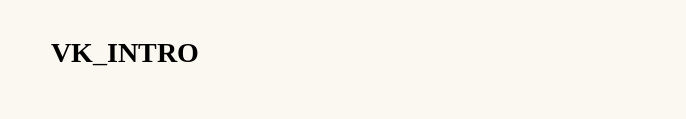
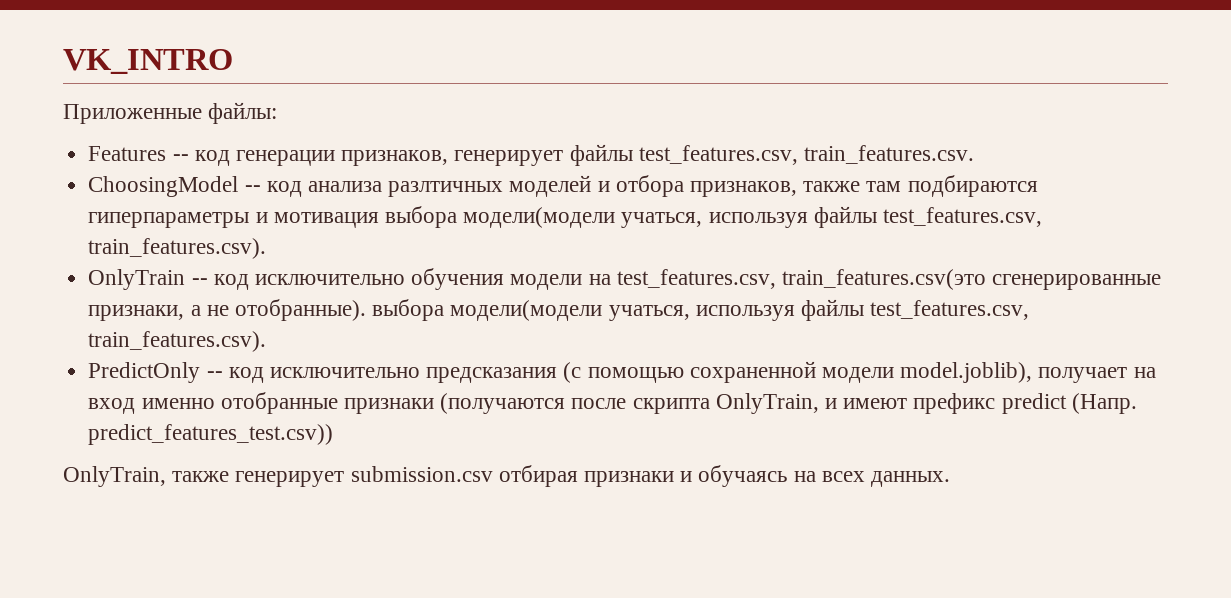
+ Приложенные файлы:
+ Features -- код генерации признаков, генерирует файлы test_features.csv, train_features.csv.
+ ChoosingModel -- код анализа разлтичных моделей и отбора признаков, также там подбираются гиперпараметры и мотивация выбора модели(модели учаться, используя файлы test_features.csv, train_features.csv).
+ OnlyTrain -- код исключительно обучения модели на test_features.csv, train_features.csv(это сгенерированные признаки, а не отобранные). выбора модели(модели учаться, используя файлы test_features.csv, train_features.csv).
+ PredictOnly -- код исключительно предсказания (с помощью сохраненной модели model.joblib), получает на вход именно отобранные признаки (получаются после скрипта OnlyTrain, и имеют префикс predict (Напр. predict_features_test.csv))
+ OnlyTrain, также генерирует submission.csv отбирая признаки и обучаясь на всех данных.

